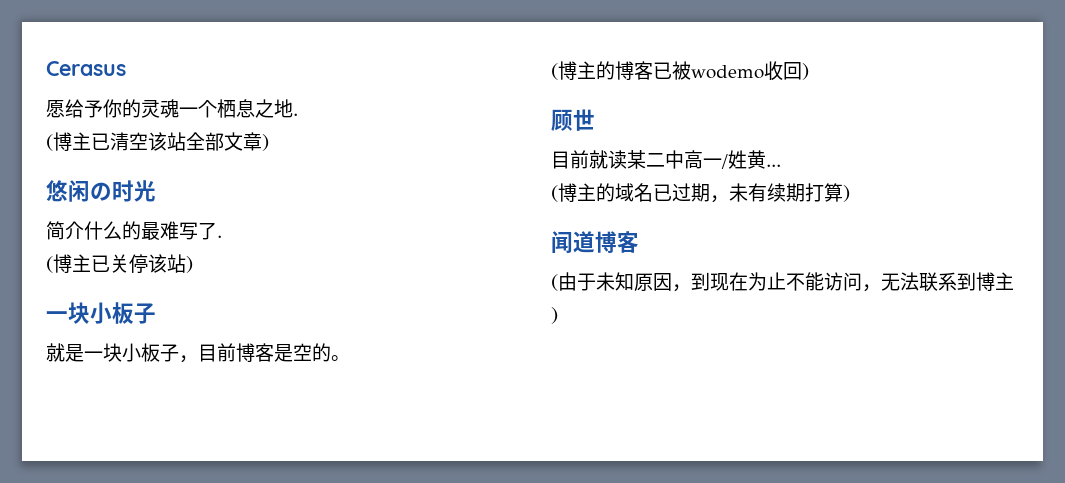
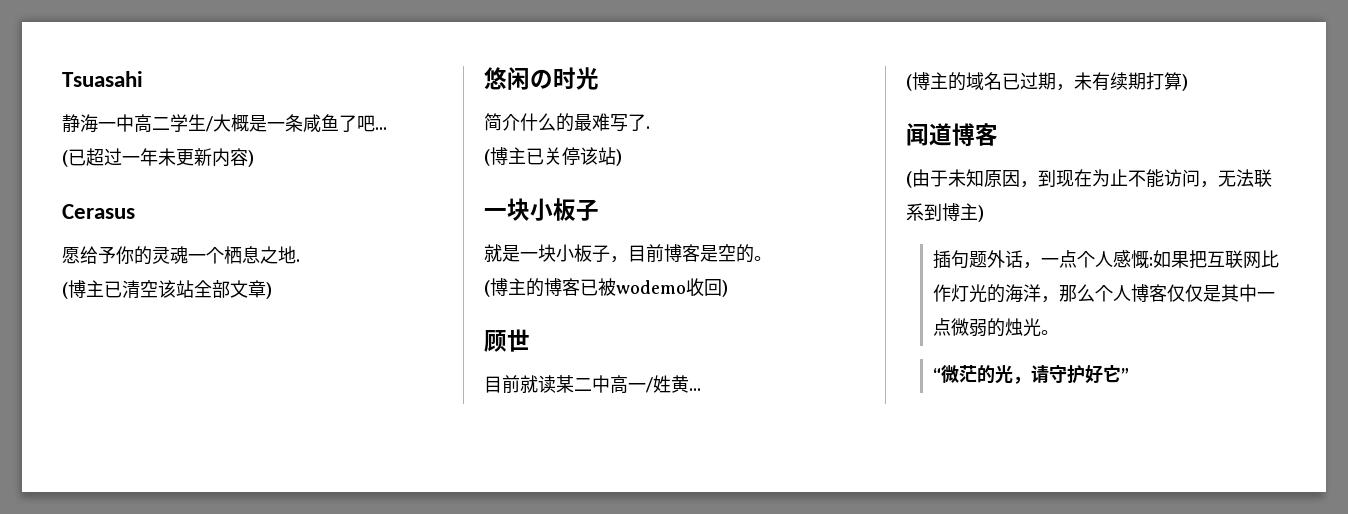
+ Tsuasahi
+ 静海一中高二学生/大概是一条咸鱼了吧...
+ (已超过一年未更新内容)
+ 插句题外话，一点个人感慨:如果把互联网比作灯光的海洋，那么个人博客仅仅是其中一点微弱的烛光。
+ “微茫的光，请守护好它”

